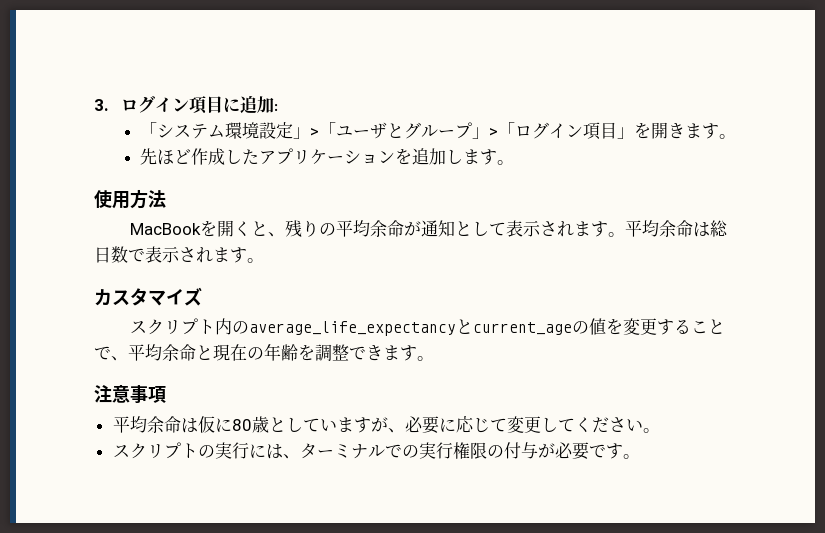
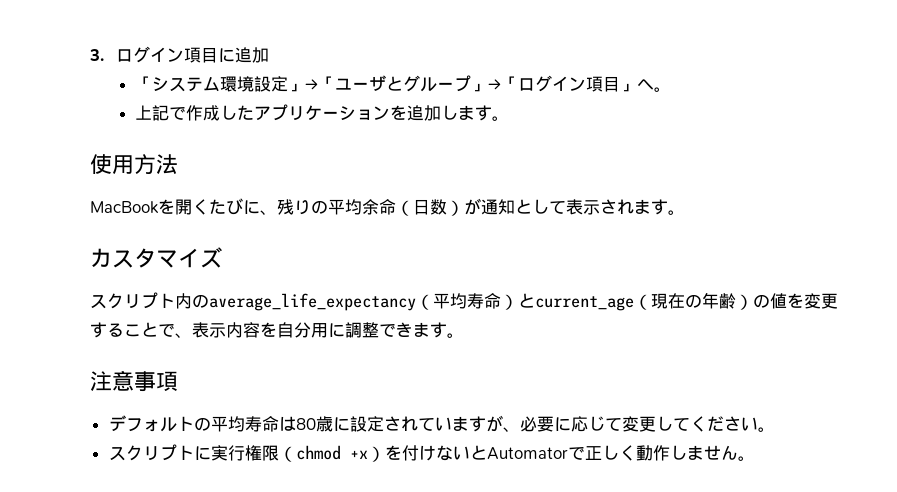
- 3.ログイン項目に追加:
+ 3.ログイン項目に追加
- 「システム環境設定」>「ユーザとグループ」>「ログイン項目」を開きます。
- 先ほど作成したアプリケーションを追加します。
+ 「システム環境設定」→「ユーザとグループ」→「ログイン項目」へ。
+ 上記で作成したアプリケーションを追加します。
- MacBookを開くと、残りの平均余命が通知として表示されます。平均余命は総日数で表示されます。
+ MacBookを開くたびに、残りの平均余命（日数）が通知として表示されます。
- スクリプト内のaverage_life_expectancyとcurrent_ageの値を変更することで、平均余命と現在の年齢を調整できます。
+ スクリプト内のaverage_life_expectancy（平均寿命）とcurrent_age（現在の年齢）の値を変更することで、表示内容を自分用に調整できます。
- 平均余命は仮に80歳としていますが、必要に応じて変更してください。
+ デフォルトの平均寿命は80歳に設定されていますが、必要に応じて変更してください。
- スクリプトの実行には、ターミナルでの実行権限の付与が必要です。
+ スクリプトに実行権限（chmod +x）を付けないとAutomatorで正しく動作しません。

